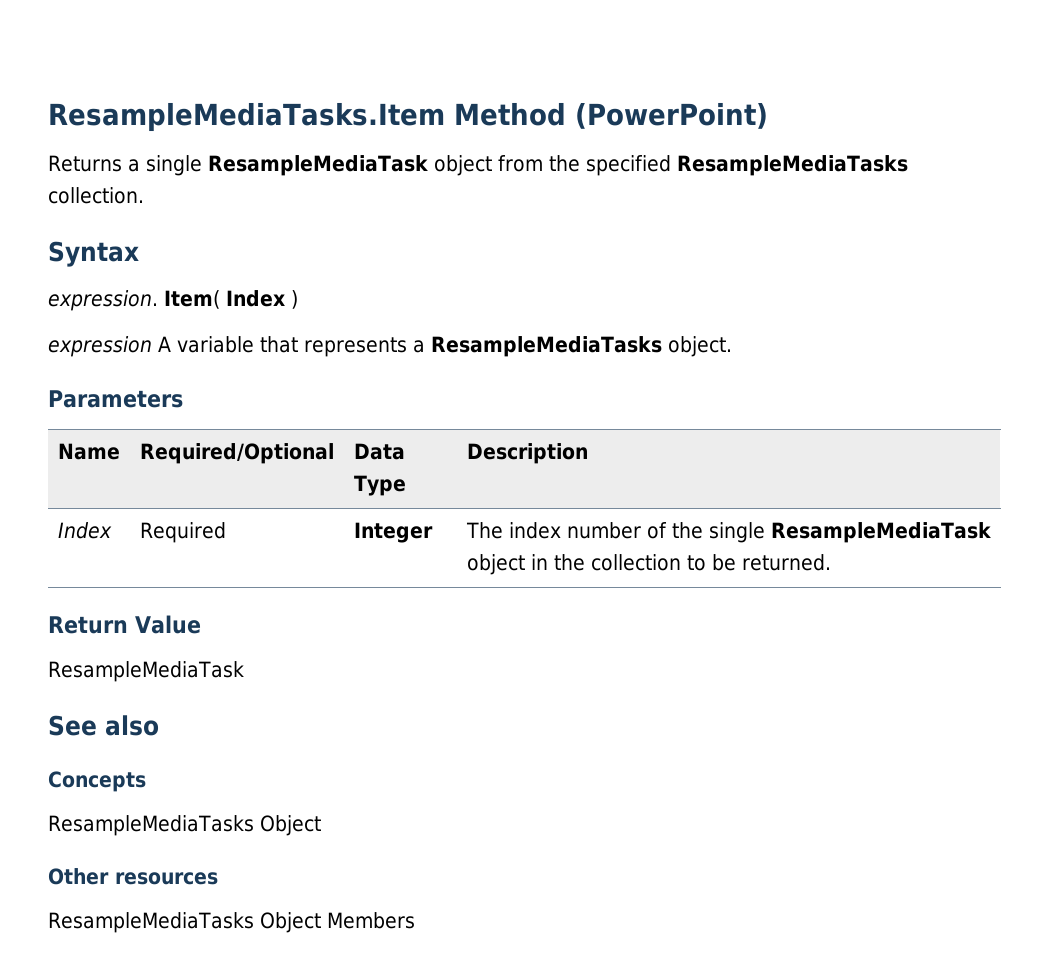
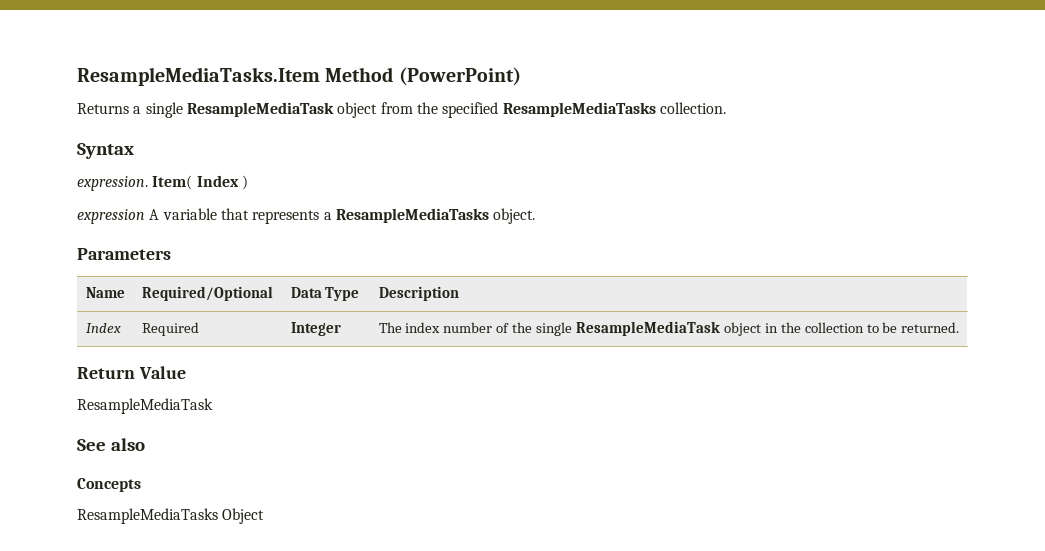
- Other resources
- ResampleMediaTasks Object Members

